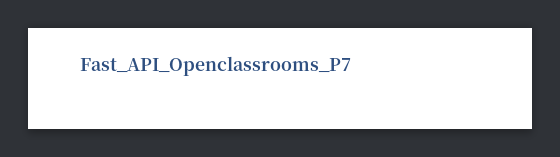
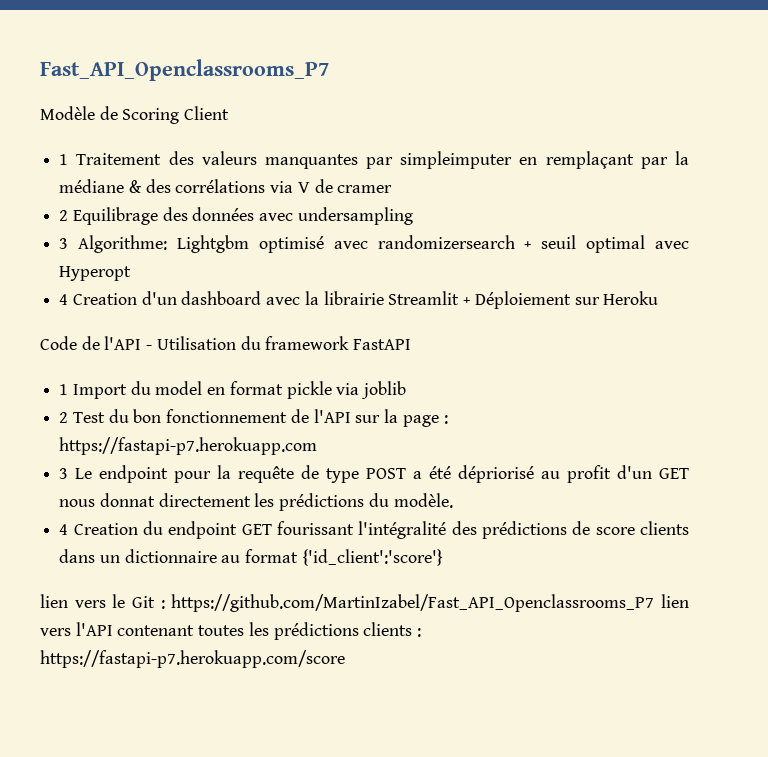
+ Modèle de Scoring Client
+ 1 Traitement des valeurs manquantes par simpleimputer en remplaçant par la médiane & des corrélations via V de cramer
+ 2 Equilibrage des données avec undersampling
+ 3 Algorithme: Lightgbm optimisé avec randomizersearch + seuil optimal avec Hyperopt
+ 4 Creation d'un dashboard avec la librairie Streamlit + Déploiement sur Heroku
+ Code de l'API - Utilisation du framework FastAPI
+ 1 Import du model en format pickle via joblib
+ 2 Test du bon fonctionnement de l'API sur la page : https://fastapi-p7.herokuapp.com
+ 3 Le endpoint pour la requête de type POST a été dépriorisé au profit d'un GET nous donnat directement les prédictions du modèle.
+ 4 Creation du endpoint GET fourissant l'intégralité des prédictions de score clients dans un dictionnaire au format {'id_client':'score'}
+ lien vers le Git : https://github.com/MartinIzabel/Fast_API_Openclassrooms_P7 lien vers l'API contenant toutes les prédictions clients : https://fastapi-p7.herokuapp.com/score

